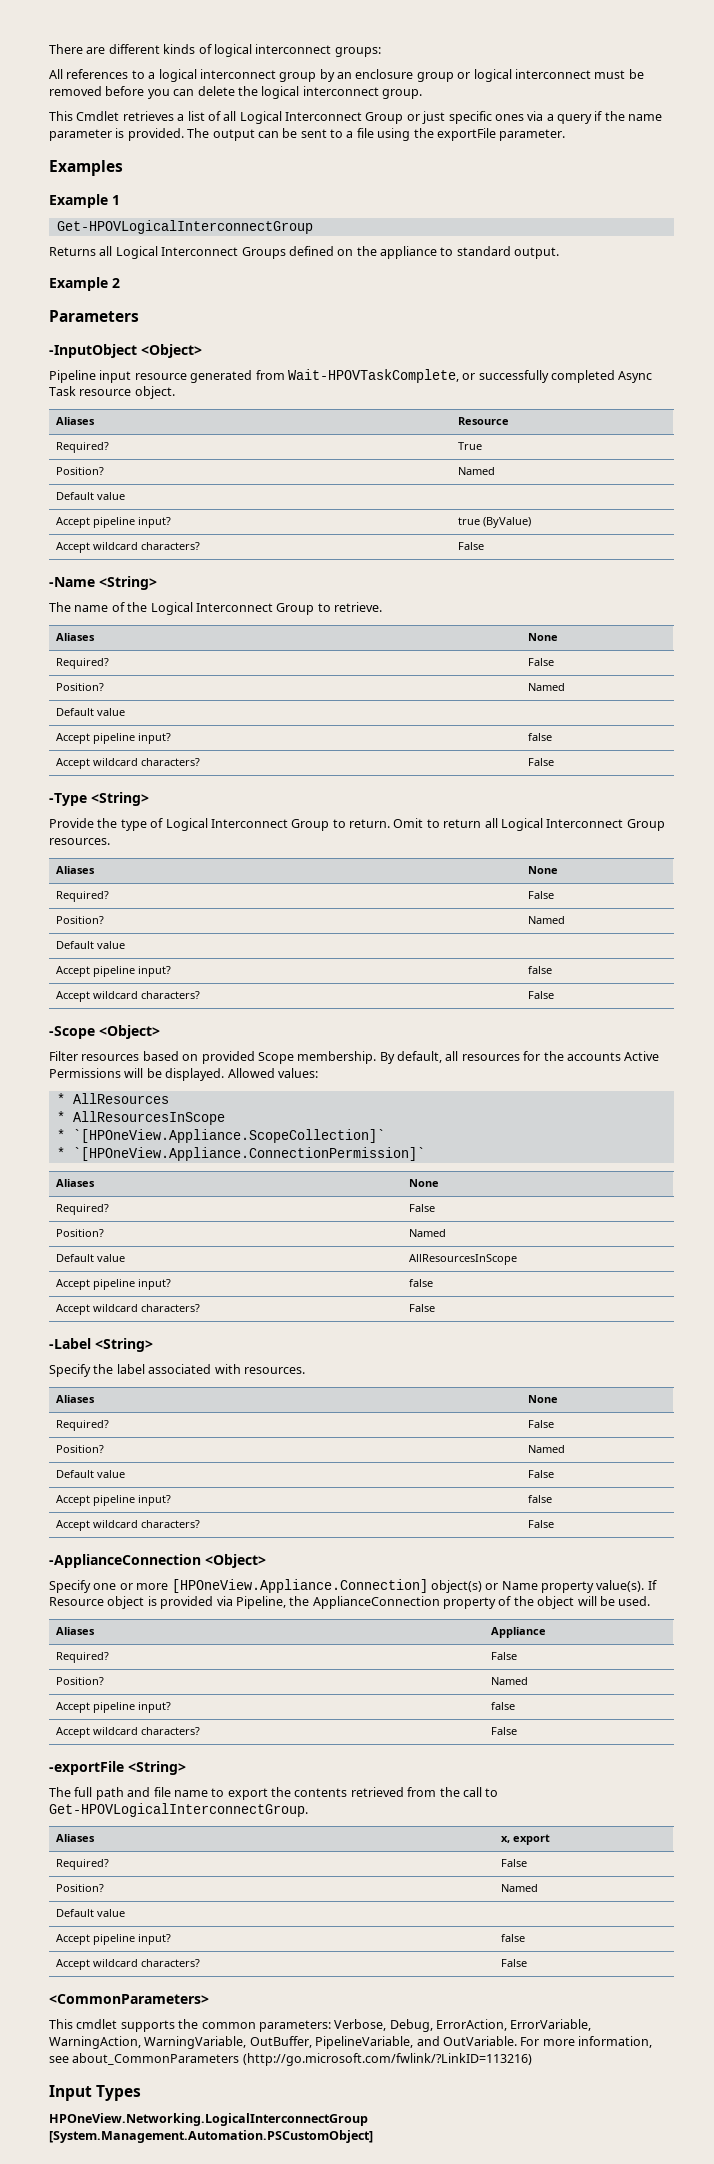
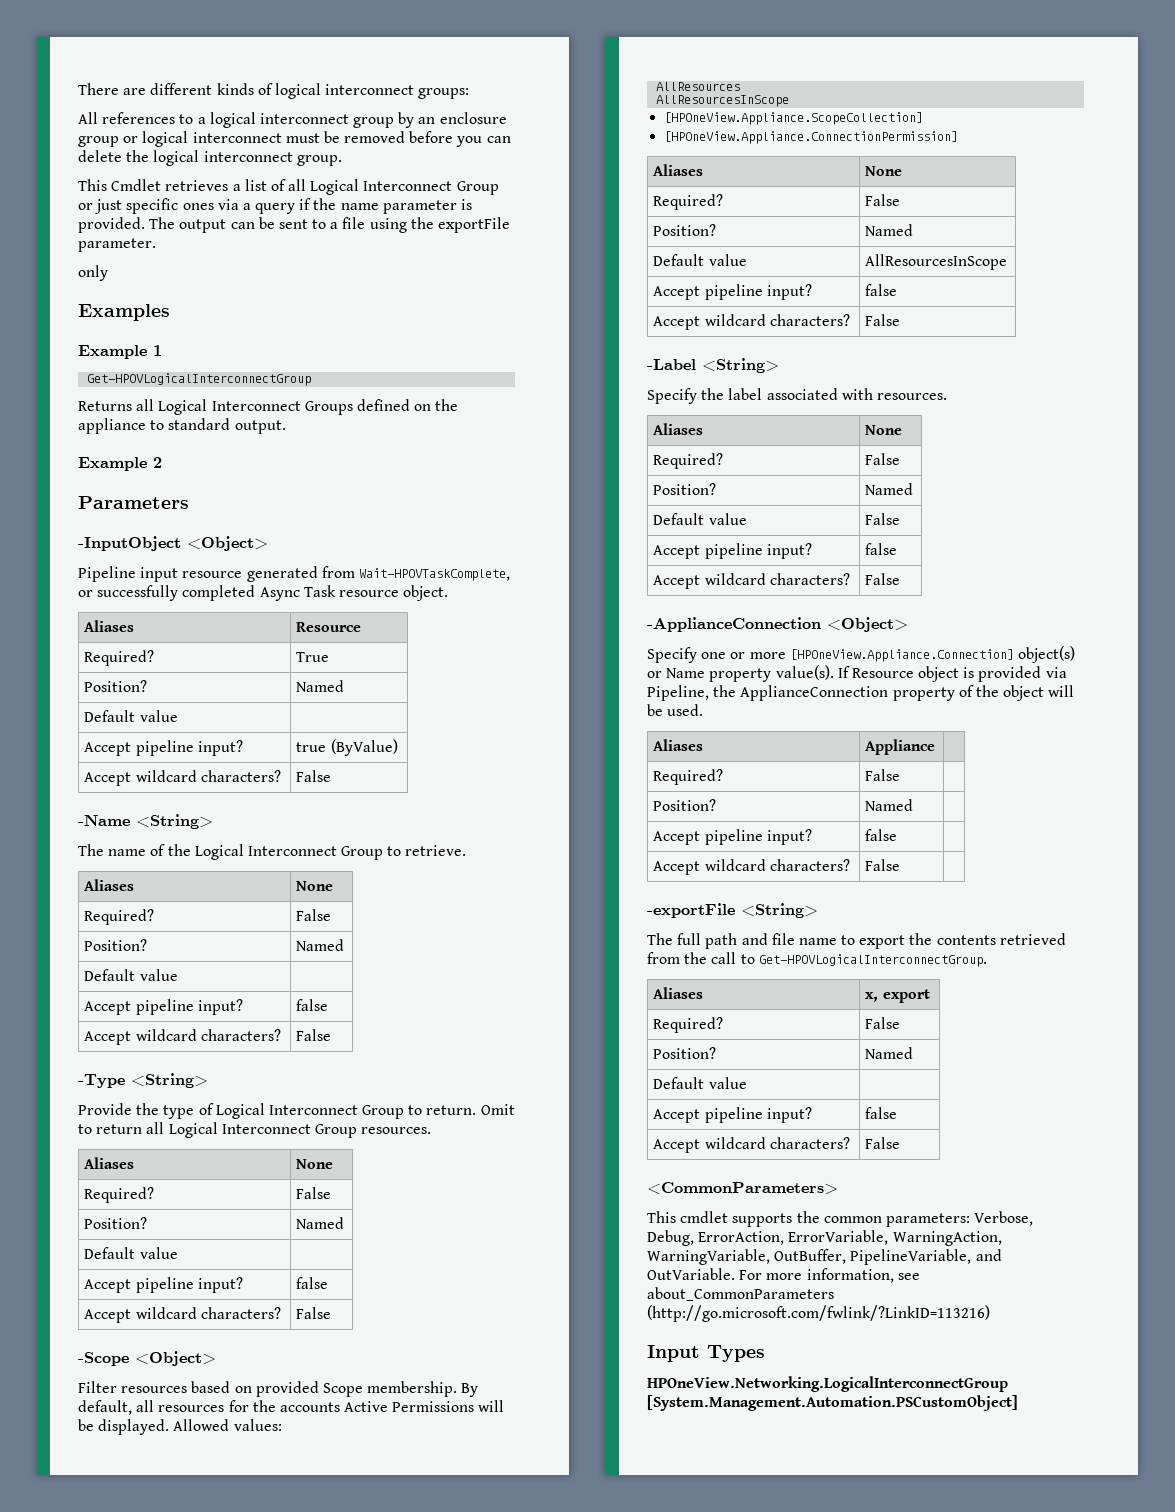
+ only
- * AllResources
- * AllResourcesInScope
- * `[HPOneView.Appliance.ScopeCollection]`
- * `[HPOneView.Appliance.ConnectionPermission]`
+ AllResources
+ AllResourcesInScope
+ [HPOneView.Appliance.ScopeCollection]
+ [HPOneView.Appliance.ConnectionPermission]
- Aliases | Appliance
- Required? | False
- Position? | Named
- Accept pipeline input? | false
- Accept wildcard characters? | False
+ Aliases | Appliance |
+ Required? | False |
+ Position? | Named |
+ Accept pipeline input? | false |
+ Accept wildcard characters? | False |

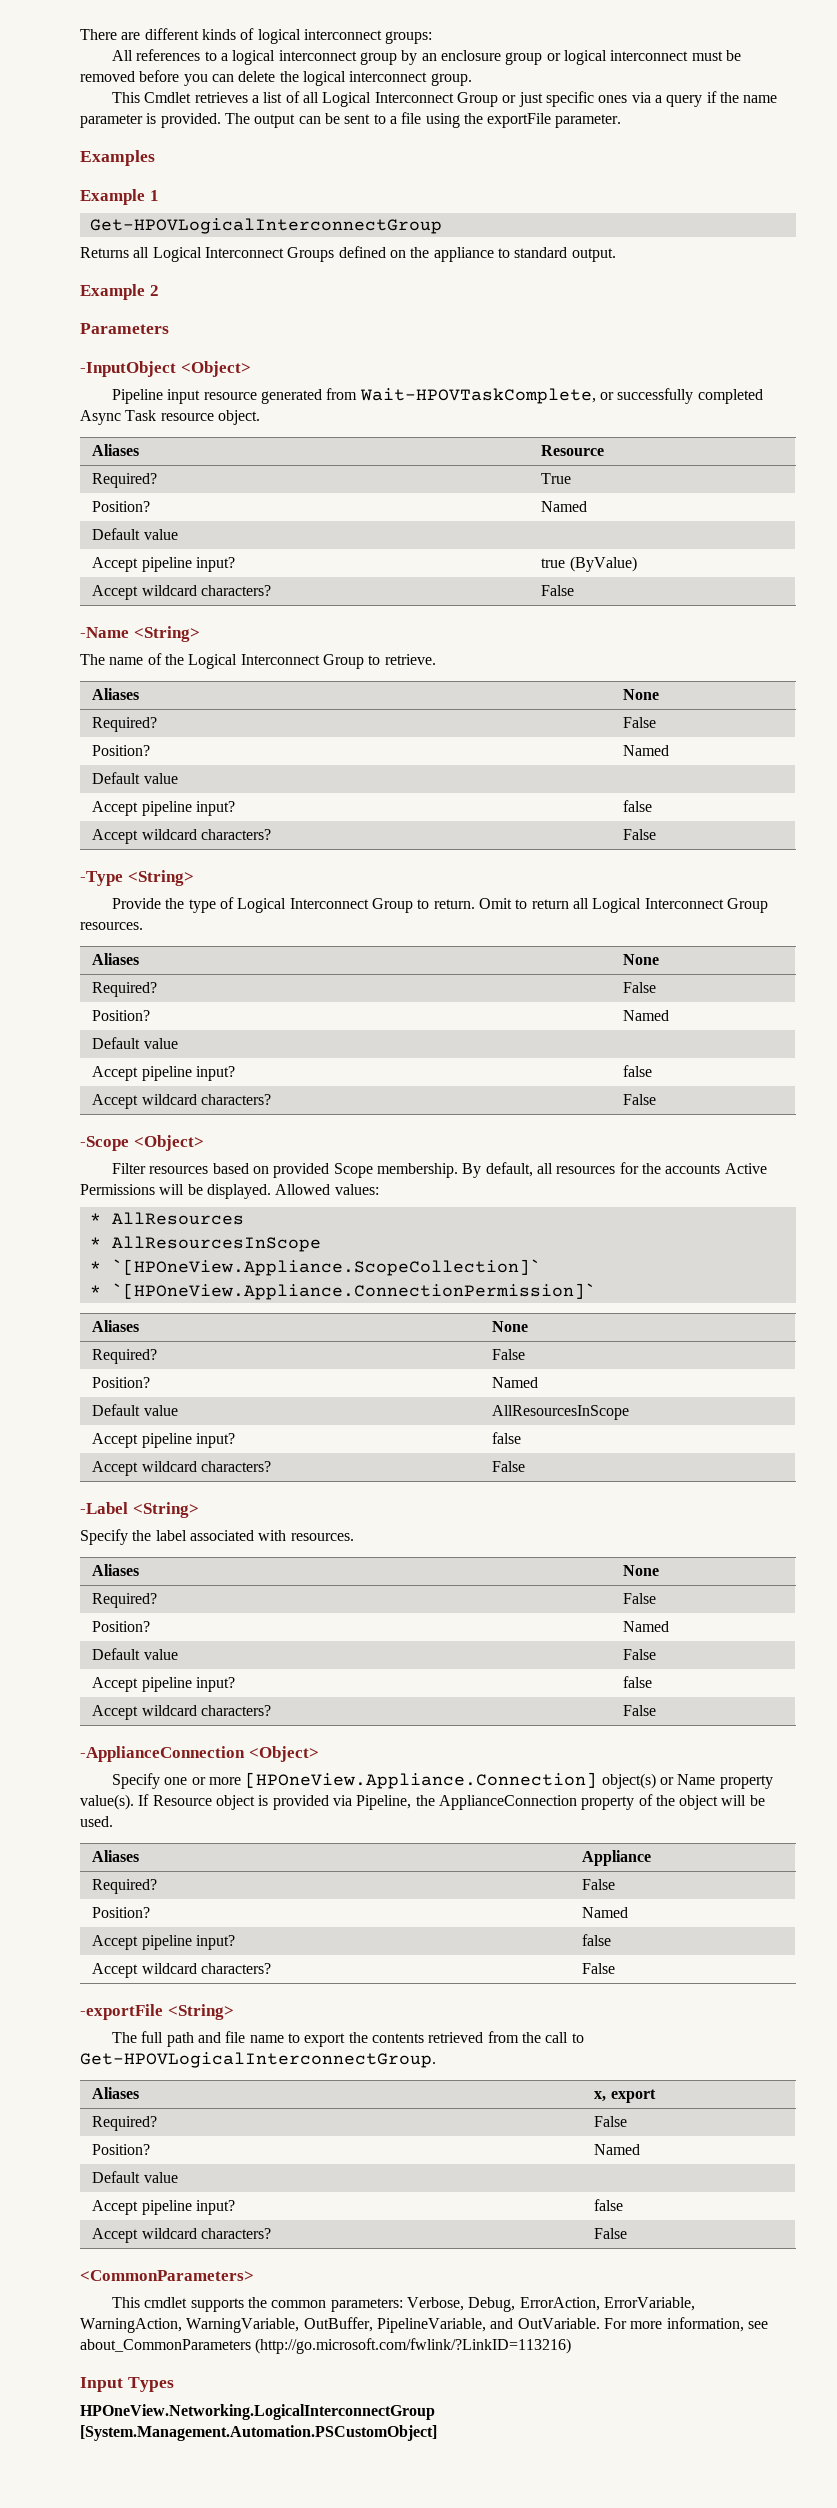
- only
- AllResources
- AllResourcesInScope
- [HPOneView.Appliance.ScopeCollection]
- [HPOneView.Appliance.ConnectionPermission]
+ * AllResources
+ * AllResourcesInScope
+ * `[HPOneView.Appliance.ScopeCollection]`
+ * `[HPOneView.Appliance.ConnectionPermission]`
- Aliases | Appliance |
- Required? | False |
- Position? | Named |
- Accept pipeline input? | false |
- Accept wildcard characters? | False |
+ Aliases | Appliance
+ Required? | False
+ Position? | Named
+ Accept pipeline input? | false
+ Accept wildcard characters? | False

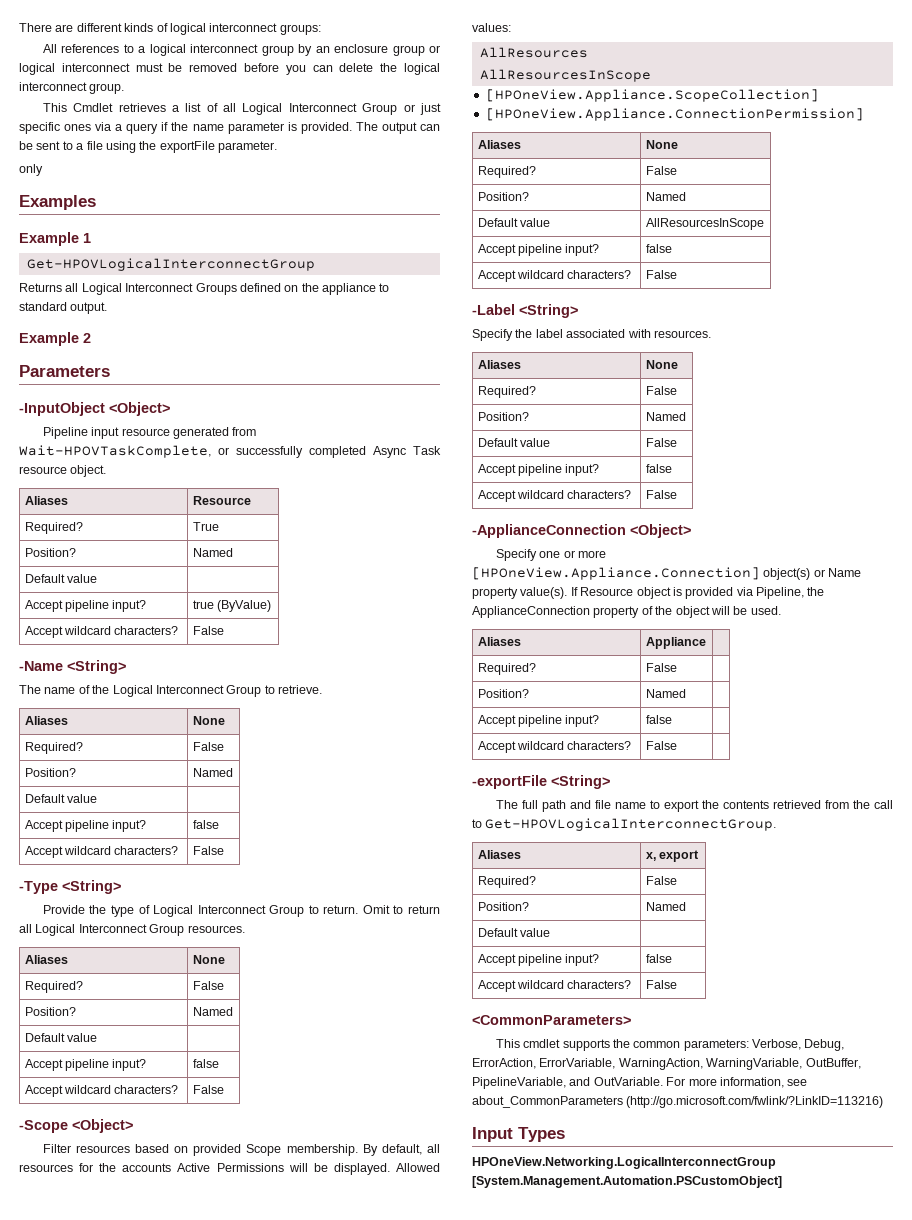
+ only
- * AllResources
- * AllResourcesInScope
- * `[HPOneView.Appliance.ScopeCollection]`
- * `[HPOneView.Appliance.ConnectionPermission]`
+ AllResources
+ AllResourcesInScope
+ [HPOneView.Appliance.ScopeCollection]
+ [HPOneView.Appliance.ConnectionPermission]
- Aliases | Appliance
- Required? | False
- Position? | Named
- Accept pipeline input? | false
- Accept wildcard characters? | False
+ Aliases | Appliance |
+ Required? | False |
+ Position? | Named |
+ Accept pipeline input? | false |
+ Accept wildcard characters? | False |

